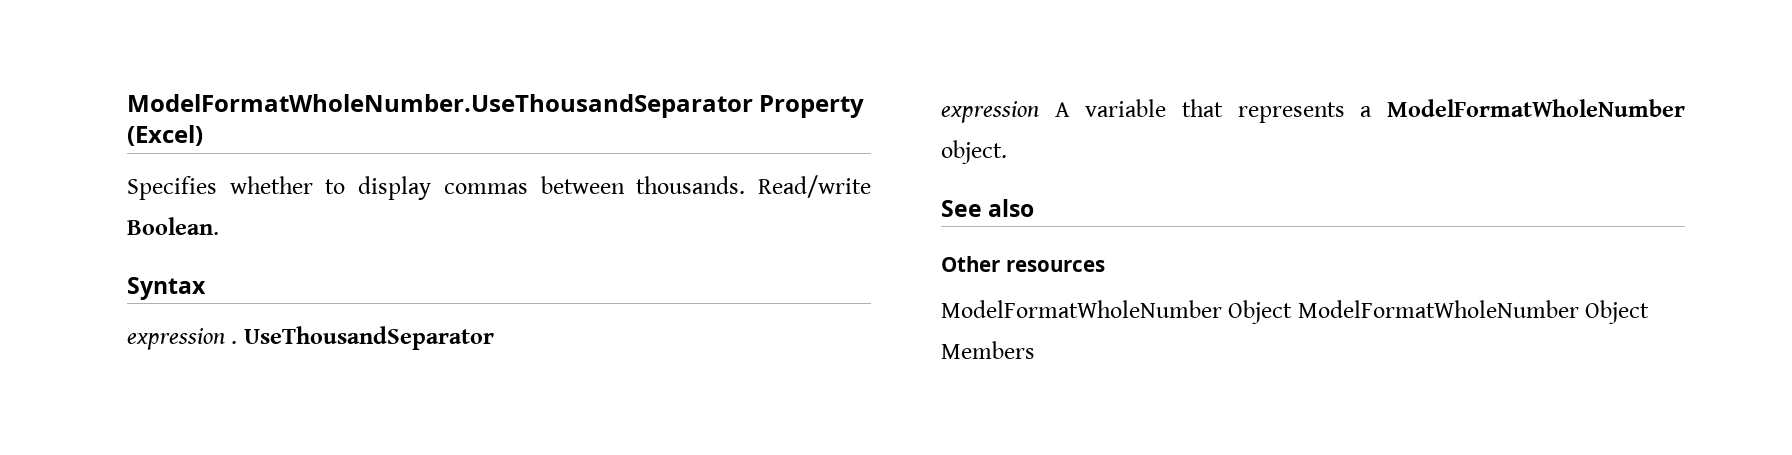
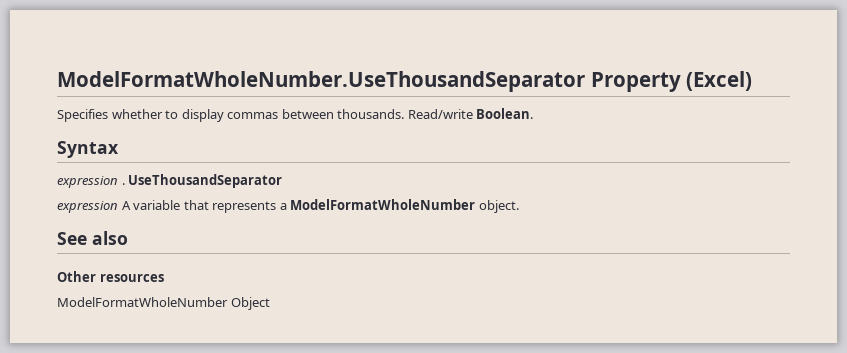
- ModelFormatWholeNumber Object ModelFormatWholeNumber Object Members
+ ModelFormatWholeNumber Object

